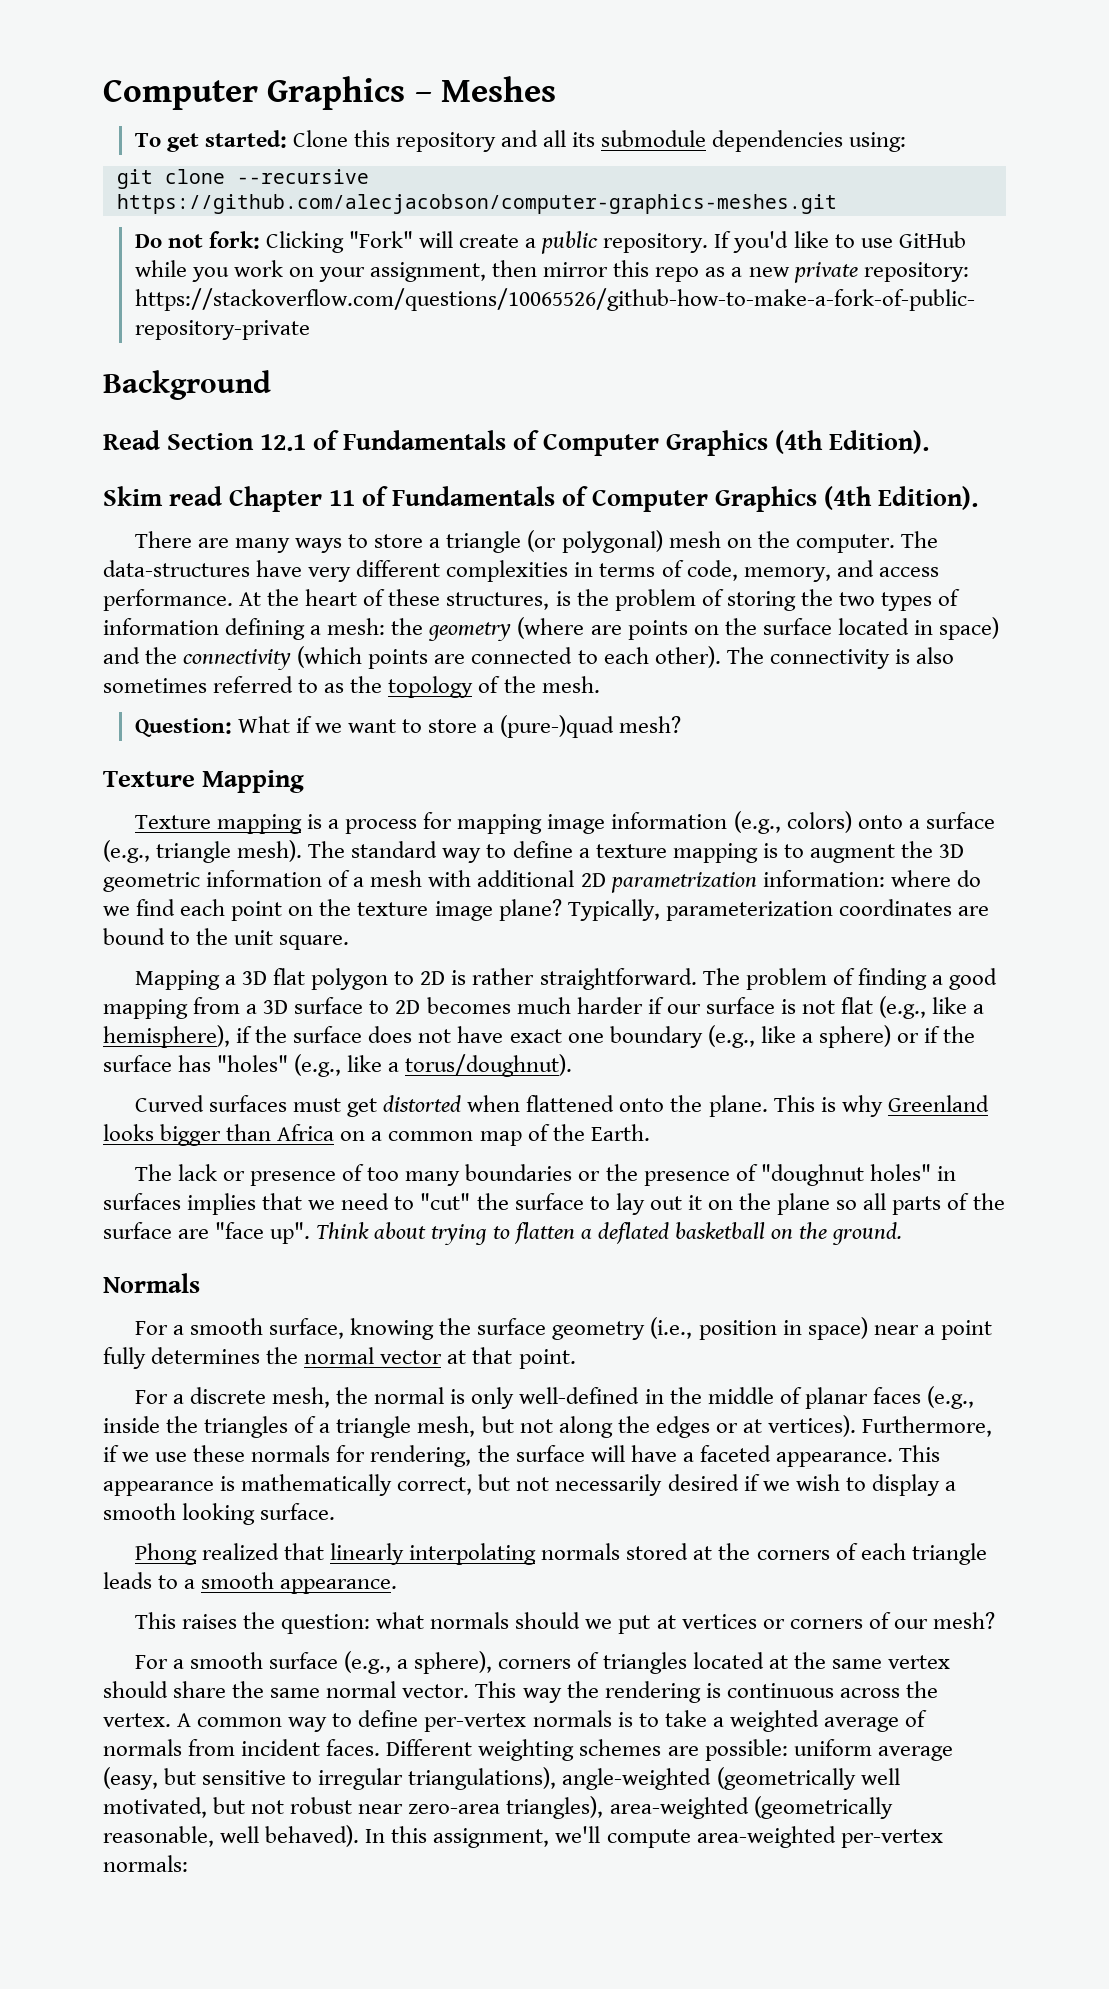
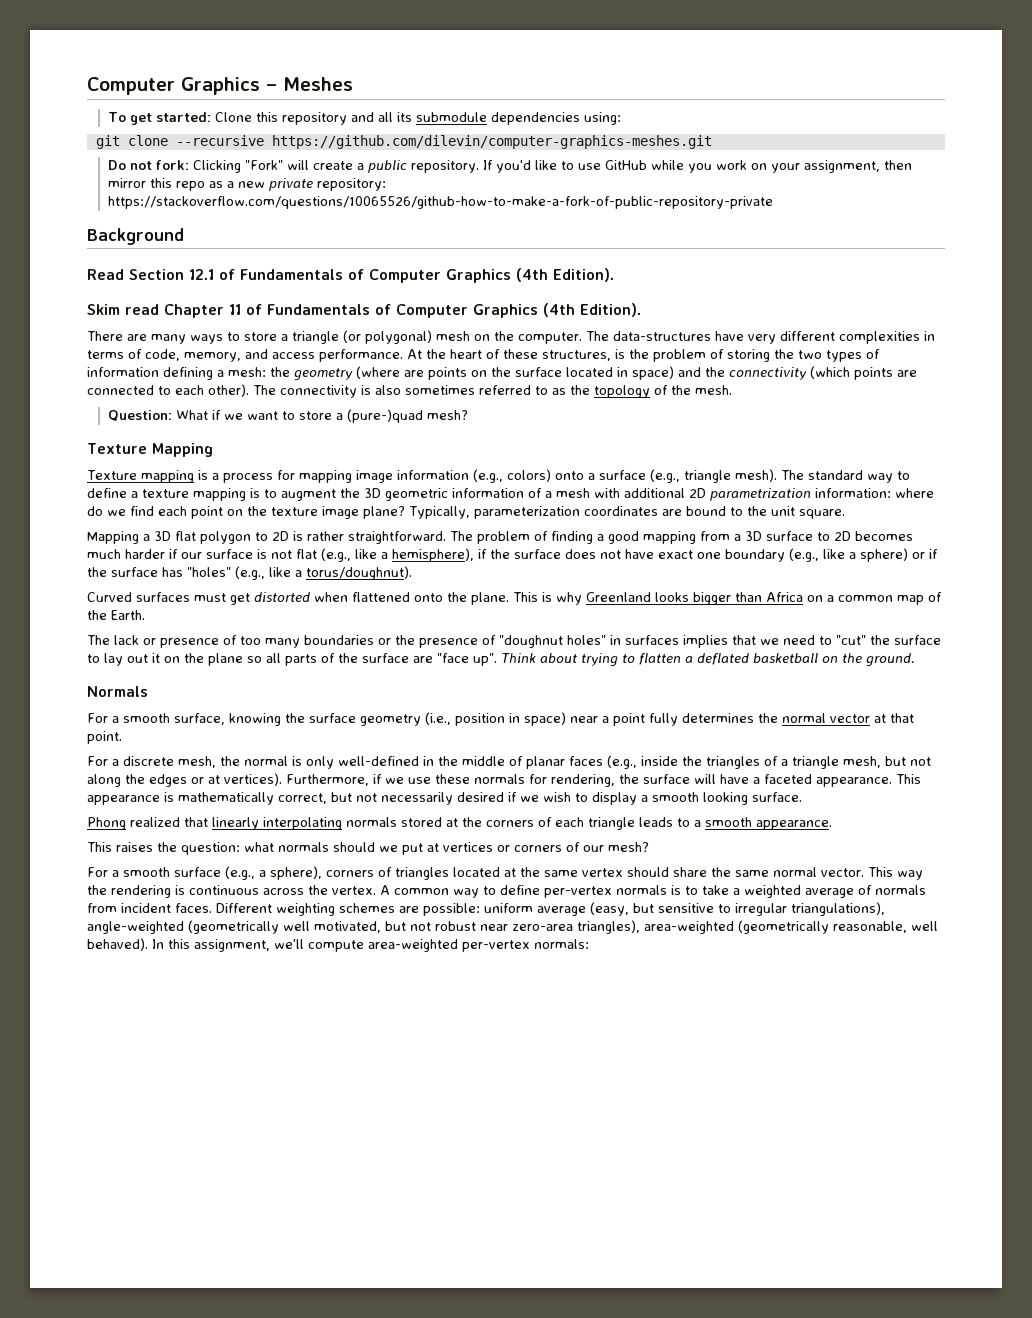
- git clone --recursive https://github.com/alecjacobson/computer-graphics-meshes.git
+ git clone --recursive https://github.com/dilevin/computer-graphics-meshes.git

